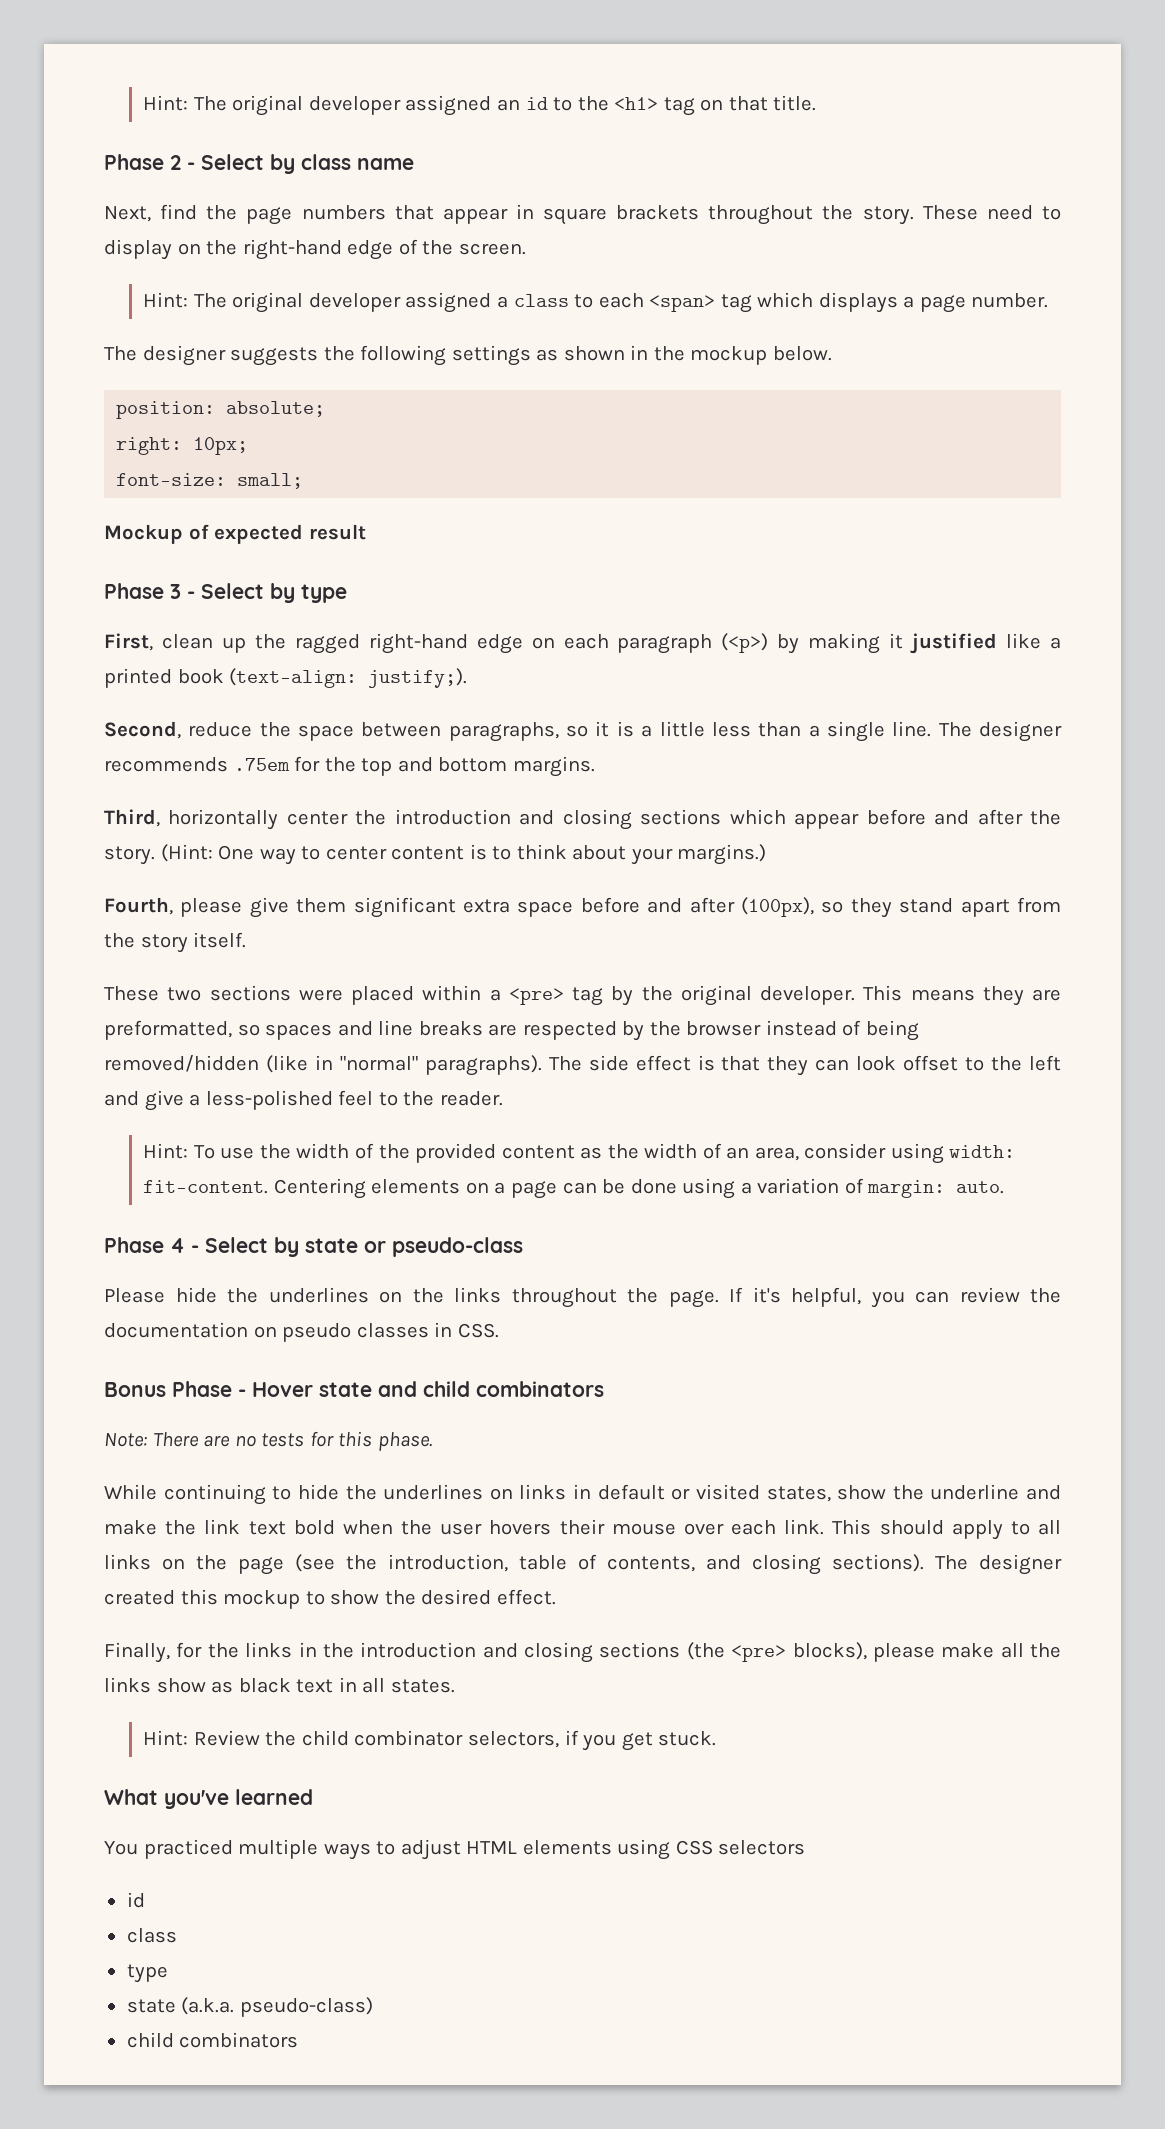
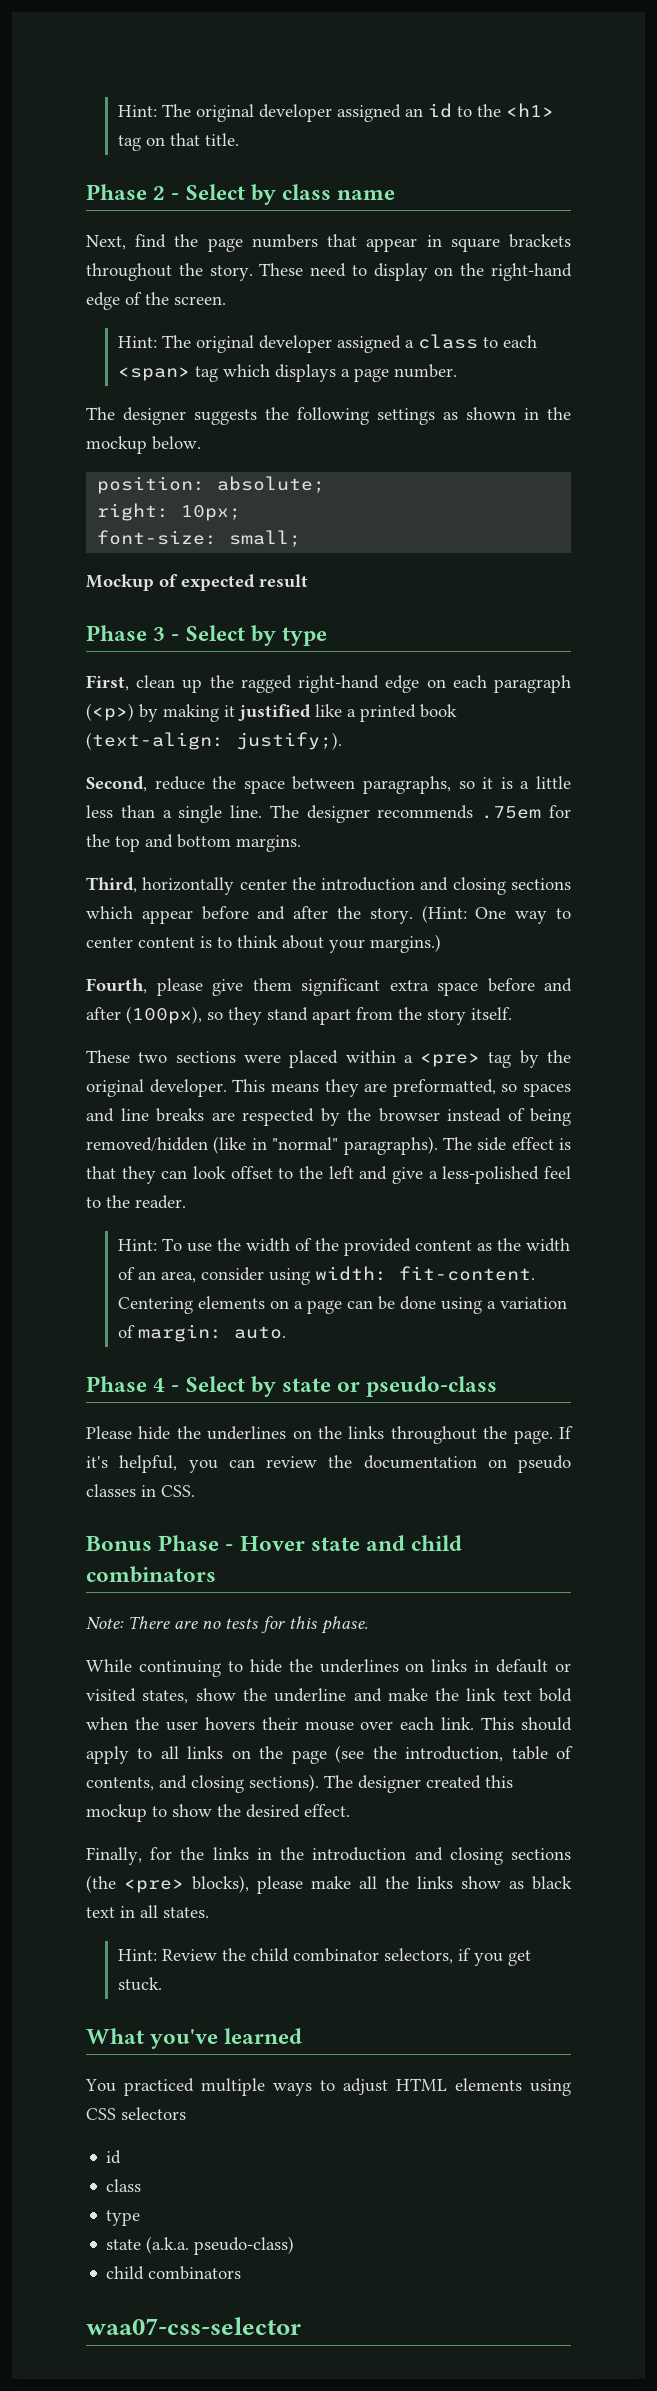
+ waa07-css-selector

